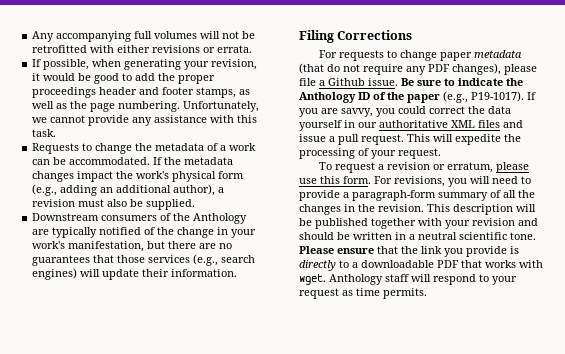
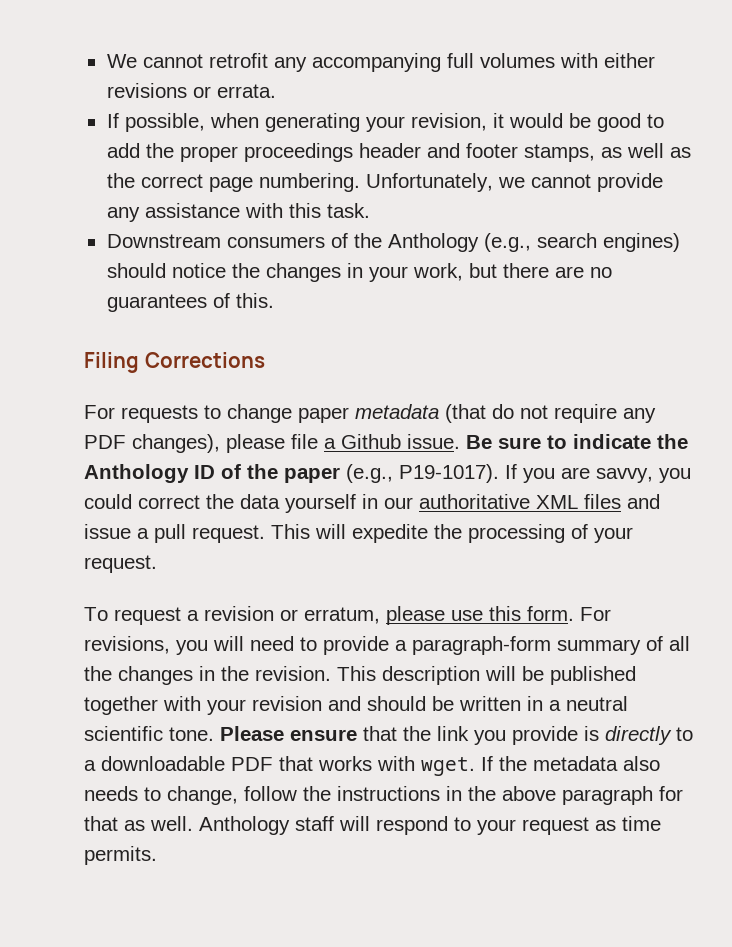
- Any accompanying full volumes will not be retrofitted with either revisions or errata.
+ We cannot retrofit any accompanying full volumes with either revisions or errata.
- If possible, when generating your revision, it would be good to add the proper proceedings header and footer stamps, as well as the page numbering.
+ If possible, when generating your revision, it would be good to add the proper proceedings header and footer stamps, as well as the correct page numbering.
- Requests to change the metadata of a work can be accommodated. If the metadata changes impact the work's physical form (e.g., adding an additional author), a revision must also be supplied.
- Downstream consumers of the Anthology are typically notified of the change in your work's manifestation, but there are no guarantees that those services (e.g., search engines) will update their information.
+ Downstream consumers of the Anthology (e.g., search engines) should notice the changes in your work, but there are no guarantees of this.
+ If the metadata also needs to change, follow the instructions in the above paragraph for that as well.

